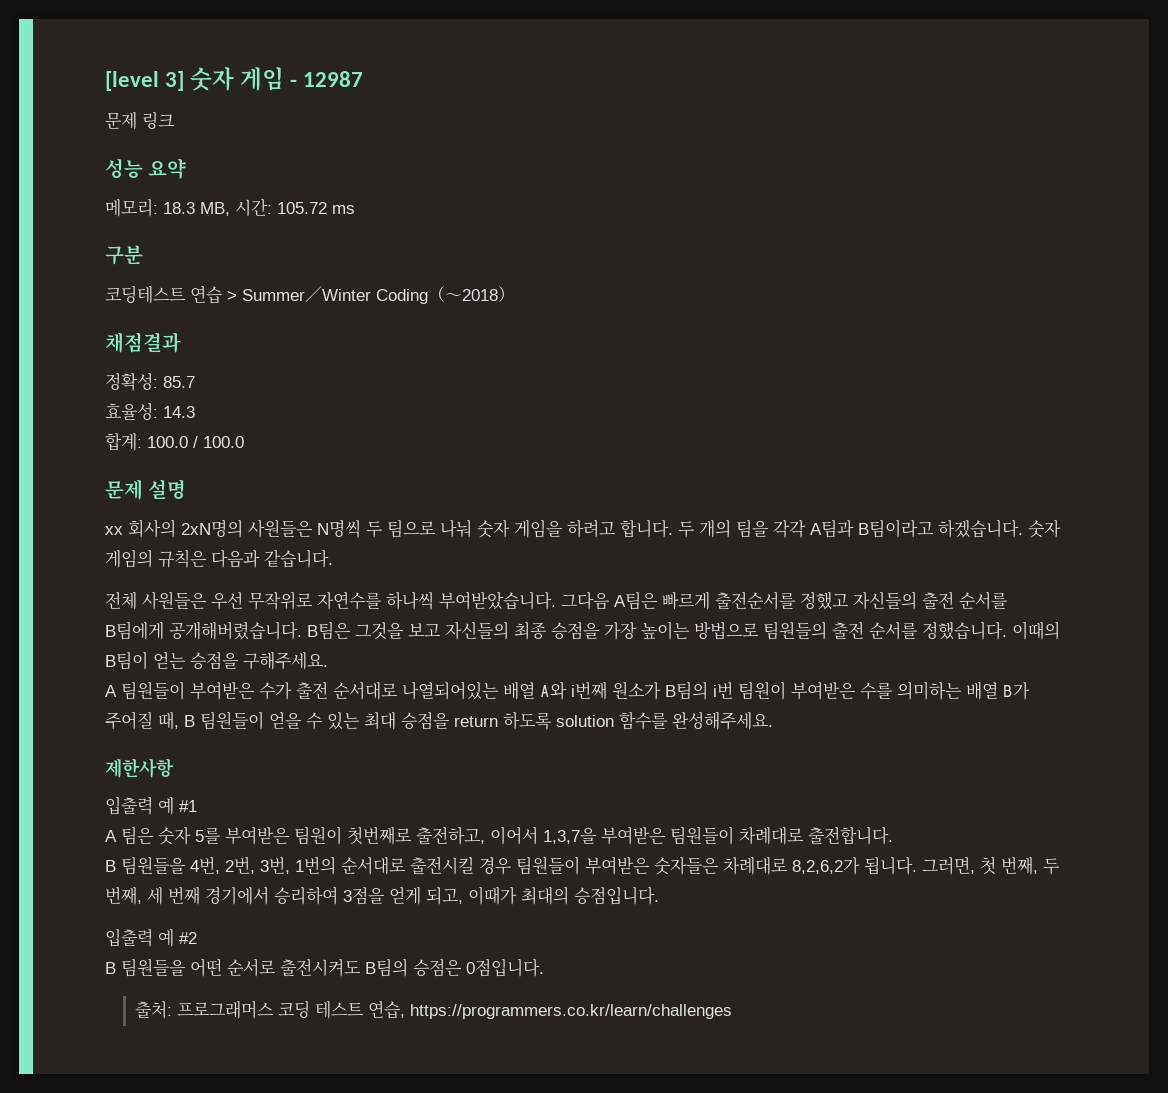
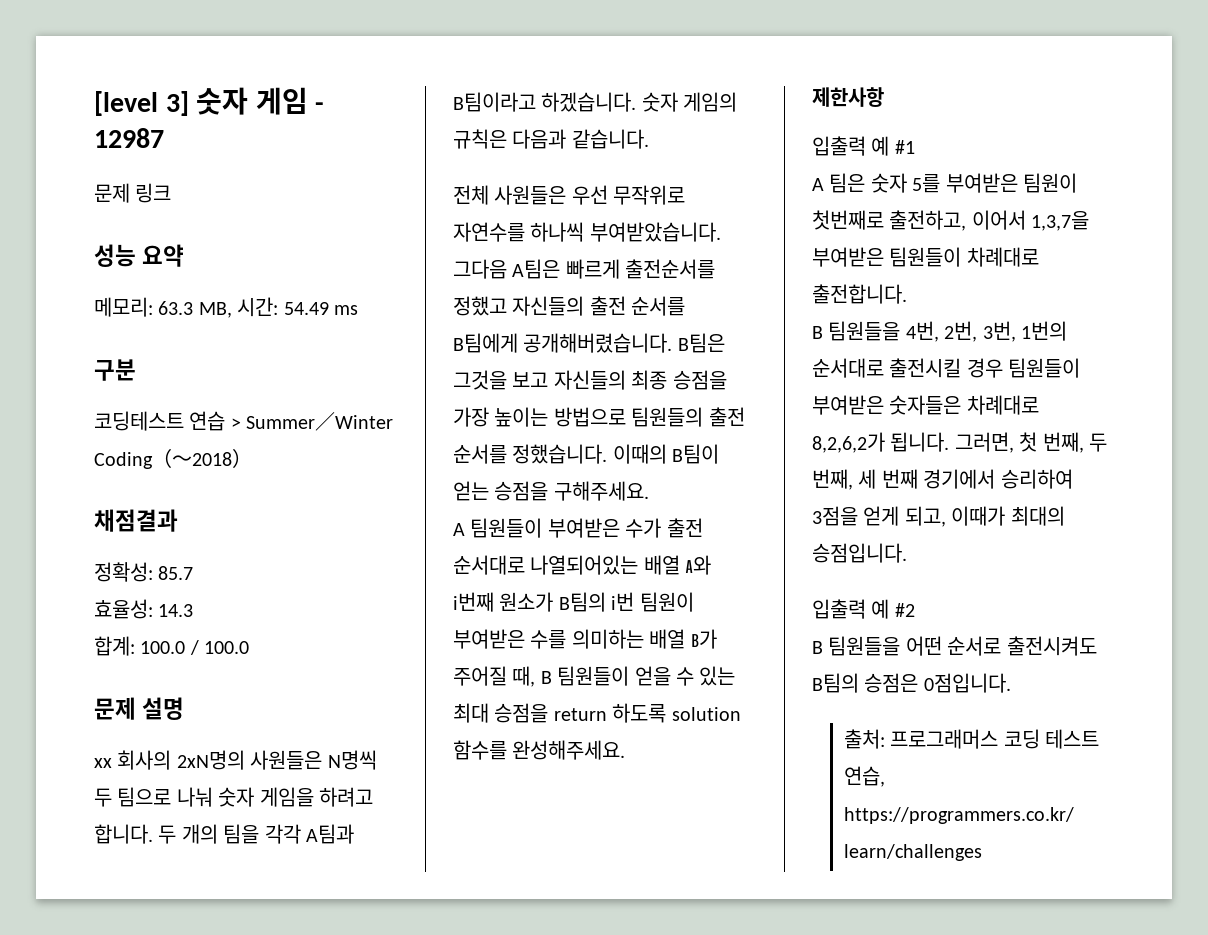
- 메모리: 18.3 MB, 시간: 105.72 ms
+ 메모리: 63.3 MB, 시간: 54.49 ms

